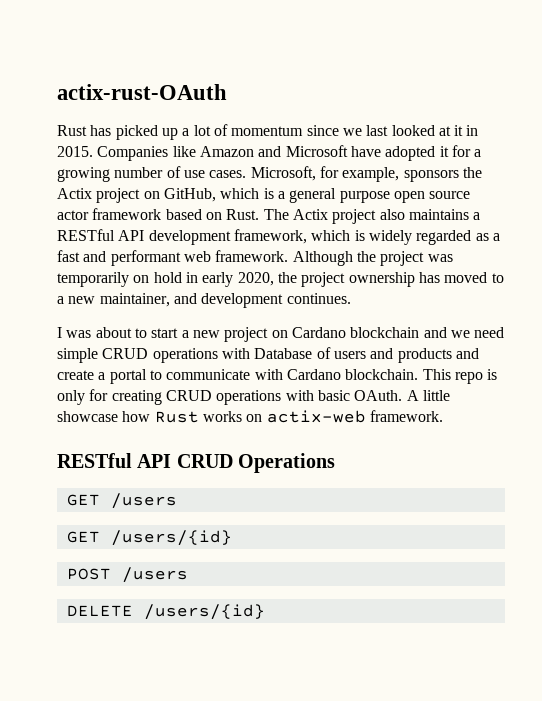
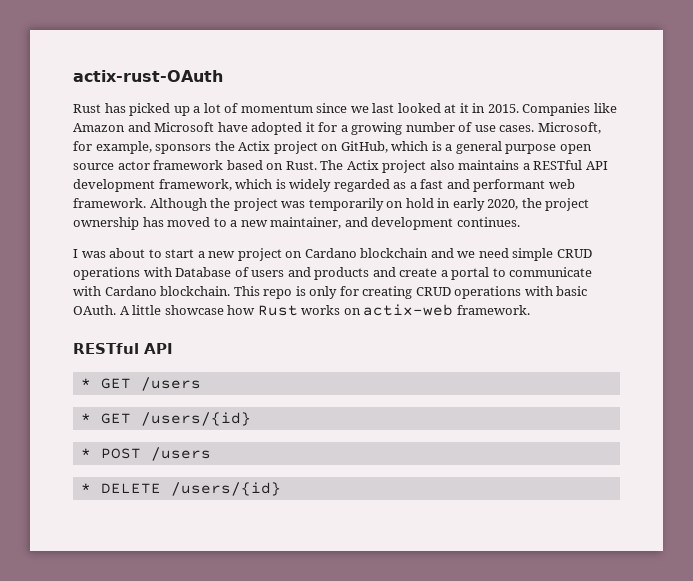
  A little showcase how Rust works on actix-web framework.
- RESTful API CRUD Operations
- GET /users
+ RESTful API
+ * GET /users
- GET /users/{id}
+ * GET /users/{id}
- POST /users
+ * POST /users
- DELETE /users/{id}
+ * DELETE /users/{id}

